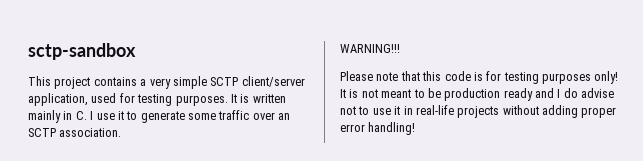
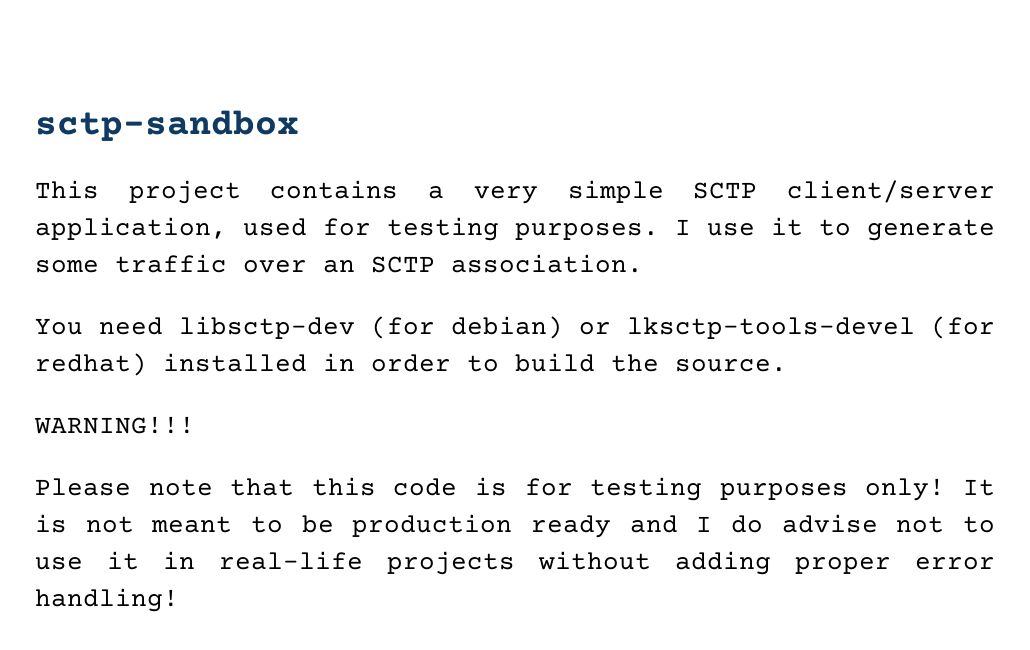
- It is written mainly in C. I use it to generate some traffic over an SCTP association.
+ I use it to generate some traffic over an SCTP association.
+ You need libsctp-dev (for debian) or lksctp-tools-devel (for redhat) installed in order to build the source.

